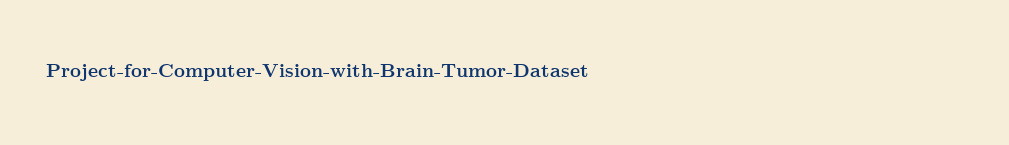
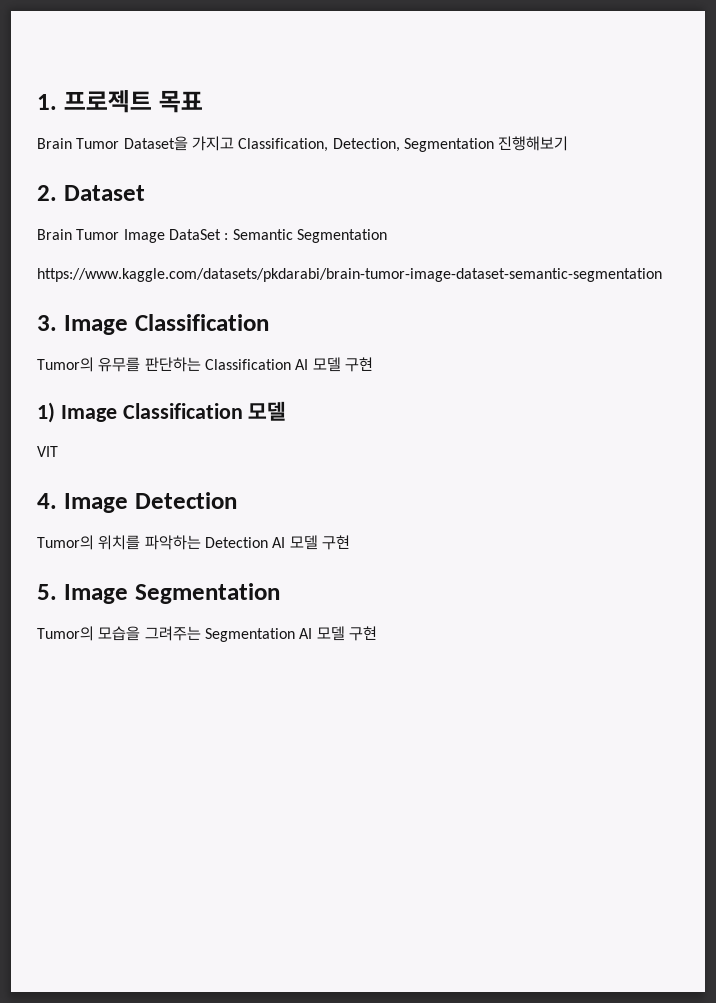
- Project-for-Computer-Vision-with-Brain-Tumor-Dataset
+ 1. 프로젝트 목표
+ Brain Tumor Dataset을 가지고 Classification, Detection, Segmentation 진행해보기
+ 2. Dataset
+ Brain Tumor Image DataSet : Semantic Segmentation
+ https://www.kaggle.com/datasets/pkdarabi/brain-tumor-image-dataset-semantic-segmentation
+ 3. Image Classification
+ Tumor의 유무를 판단하는 Classification AI 모델 구현
+ 1) Image Classification 모델
+ VIT
+ 4. Image Detection
+ Tumor의 위치를 파악하는 Detection AI 모델 구현
+ 5. Image Segmentation
+ Tumor의 모습을 그려주는 Segmentation AI 모델 구현

